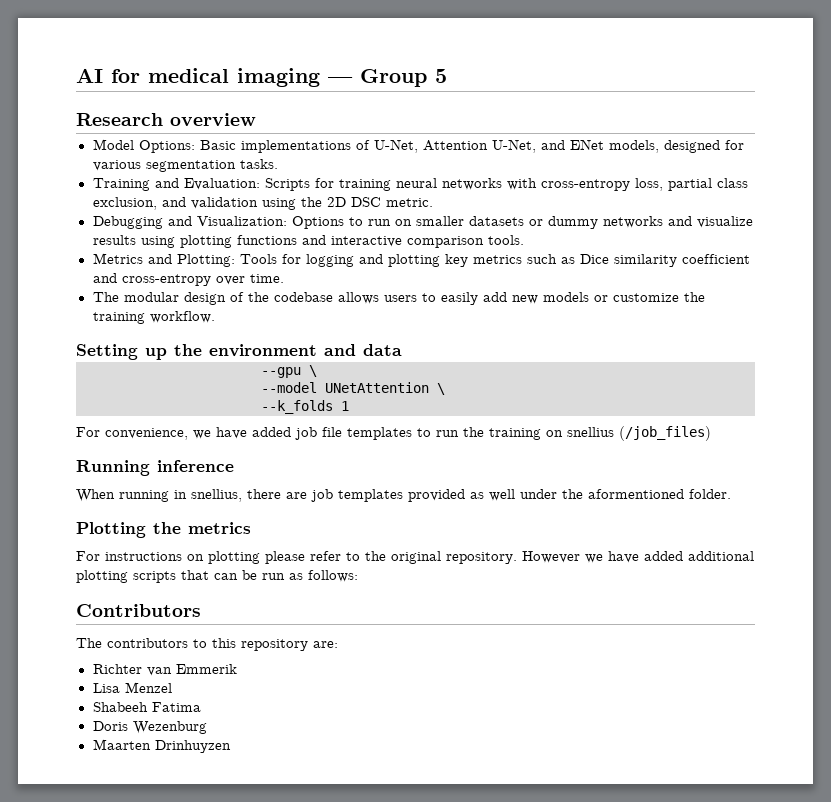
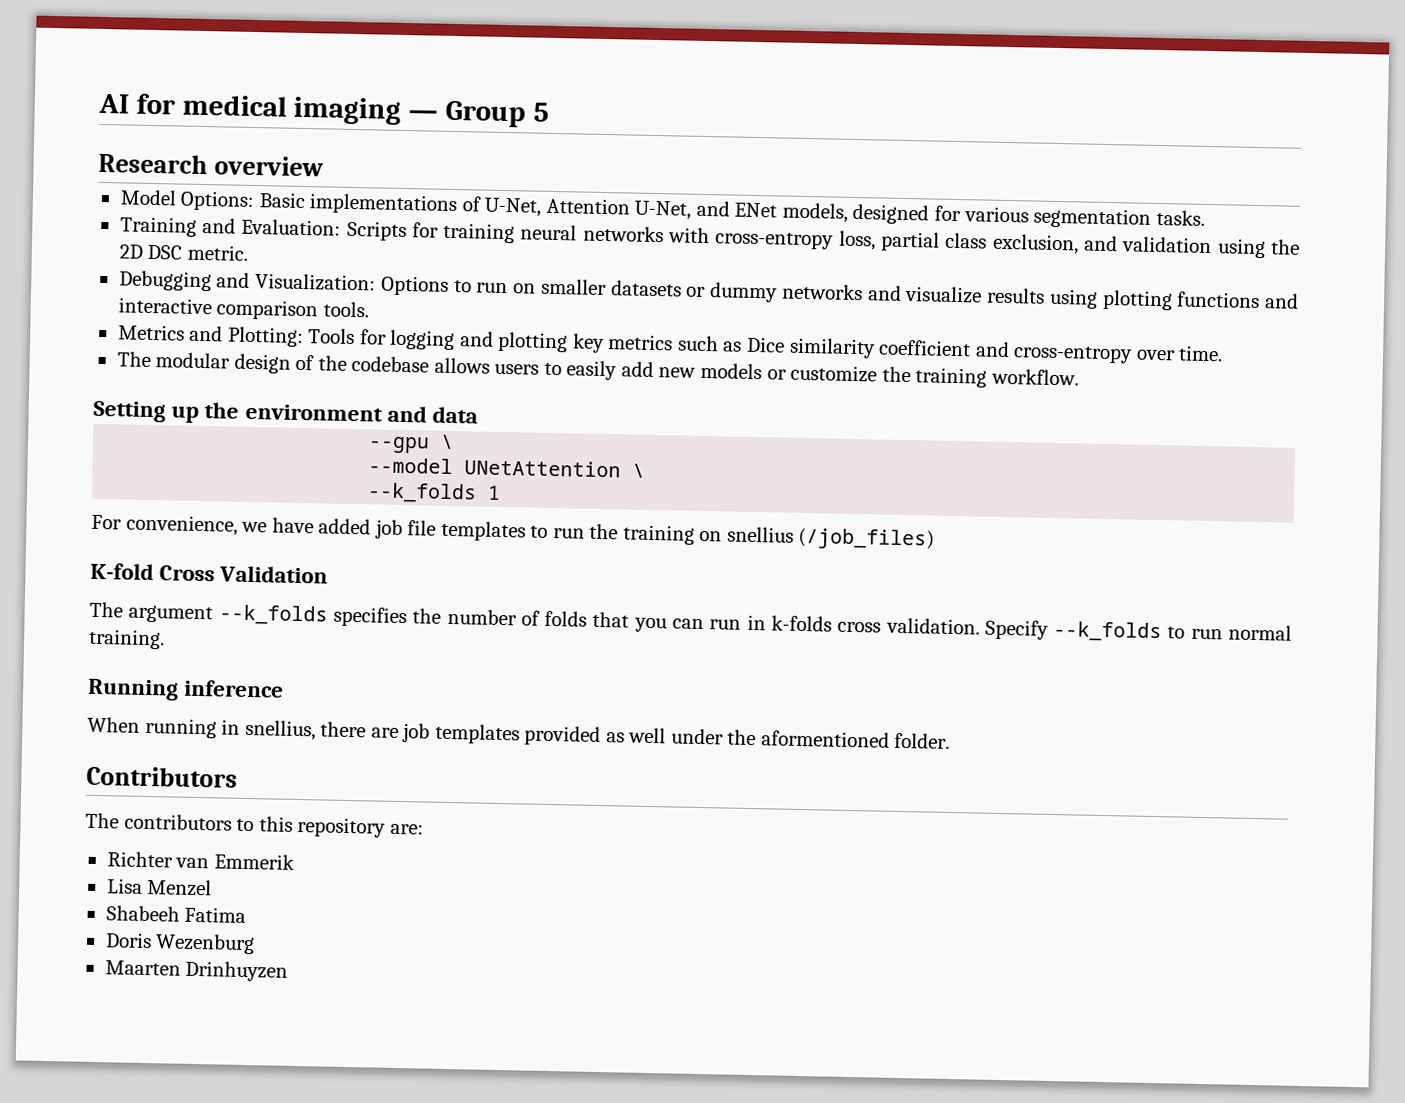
+ K-fold Cross Validation
+ The argument --k_folds specifies the number of folds that you can run in k-folds cross validation. Specify --k_folds to run normal training.
- Plotting the metrics
- For instructions on plotting please refer to the original repository. However we have added additional plotting scripts that can be run as follows:

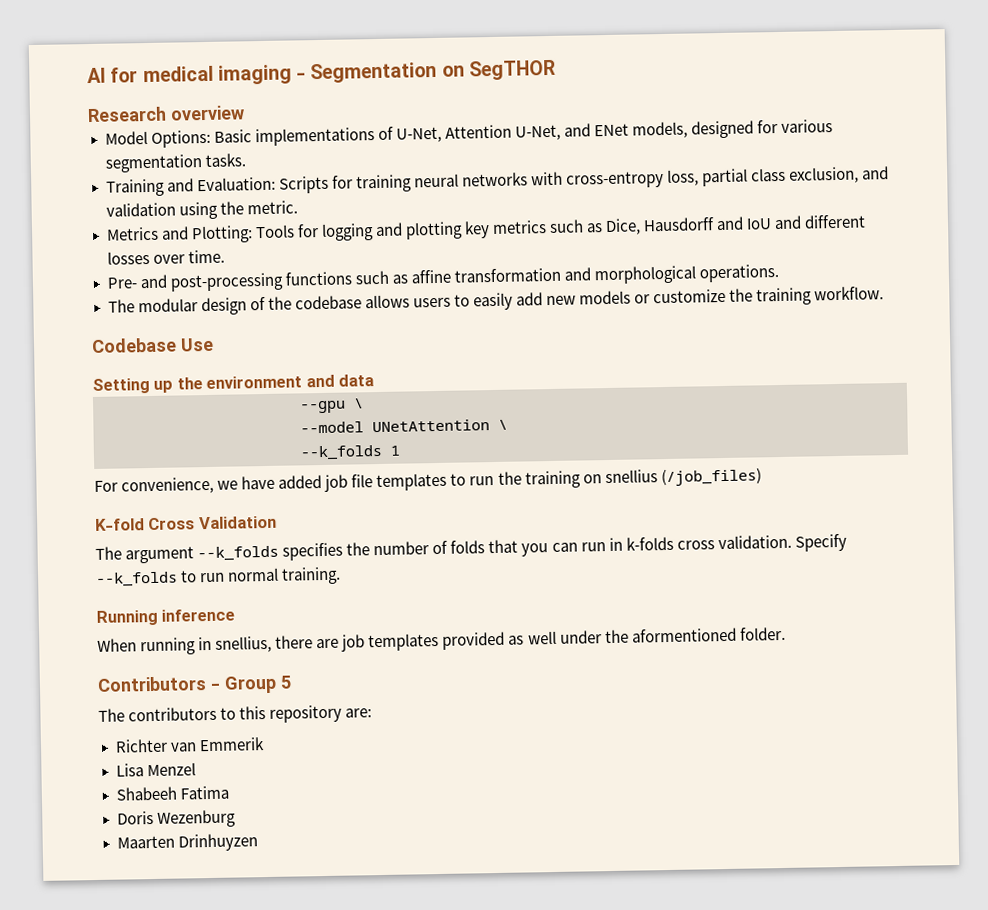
- AI for medical imaging — Group 5
+ AI for medical imaging - Segmentation on SegTHOR
- Training and Evaluation: Scripts for training neural networks with cross-entropy loss, partial class exclusion, and validation using the 2D DSC metric.
+ Training and Evaluation: Scripts for training neural networks with cross-entropy loss, partial class exclusion, and validation using the metric.
- Debugging and Visualization: Options to run on smaller datasets or dummy networks and visualize results using plotting functions and interactive comparison tools.
- Metrics and Plotting: Tools for logging and plotting key metrics such as Dice similarity coefficient and cross-entropy over time.
+ Metrics and Plotting: Tools for logging and plotting key metrics such as Dice, Hausdorff and IoU and different losses over time.
+ Pre- and post-processing functions such as affine transformation and morphological operations.
+ Codebase Use
- Contributors
+ Contributors - Group 5

